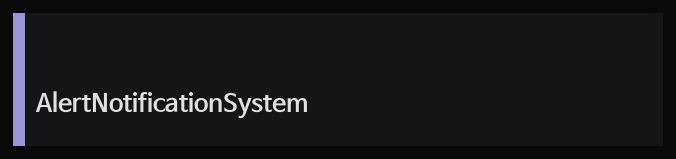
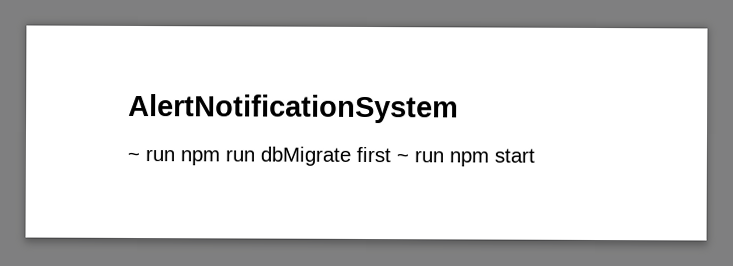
+ ~ run npm run dbMigrate first ~ run npm start

